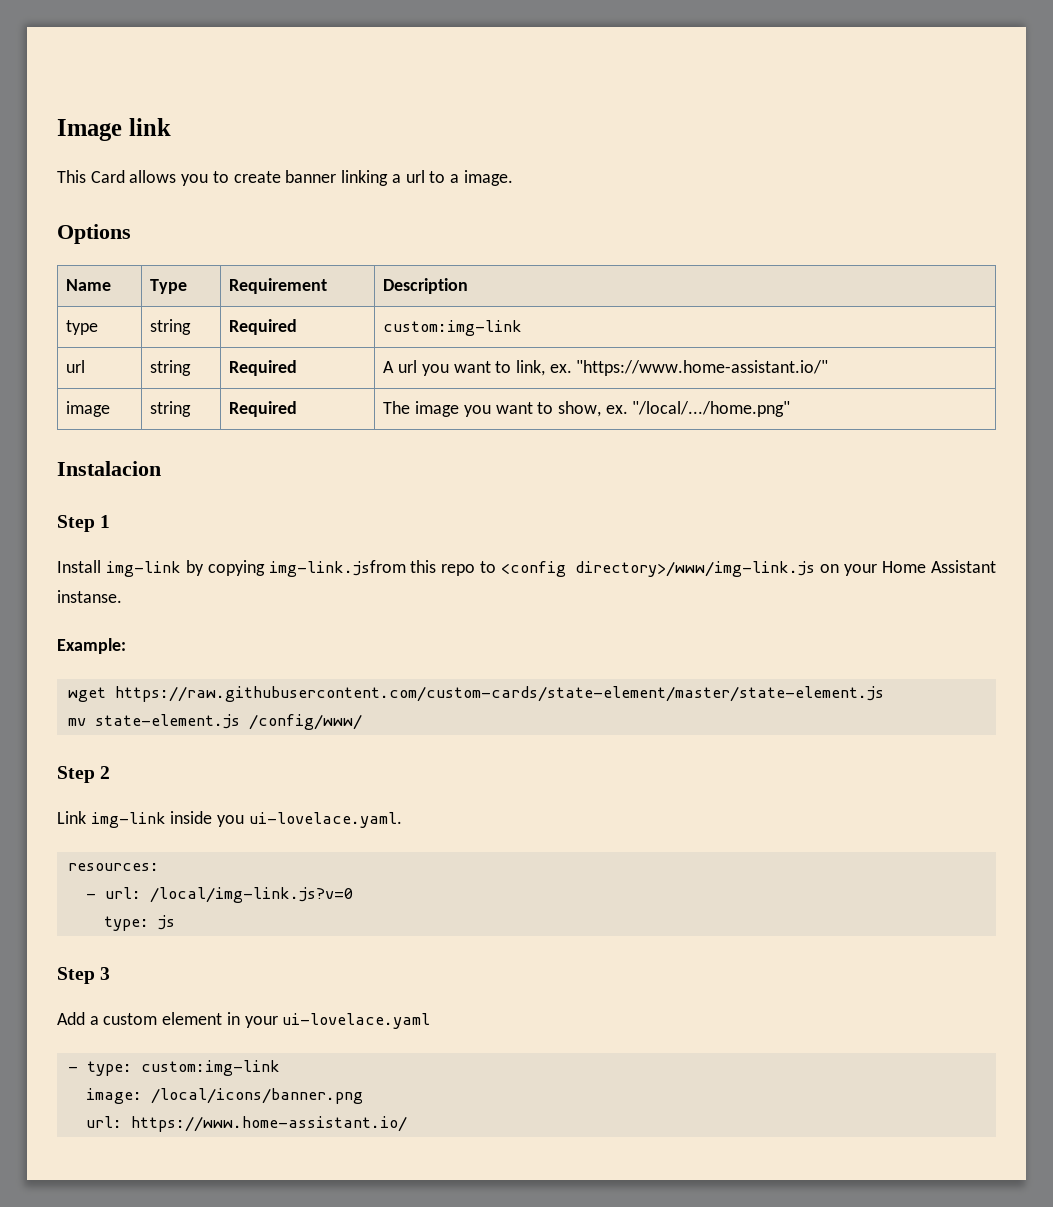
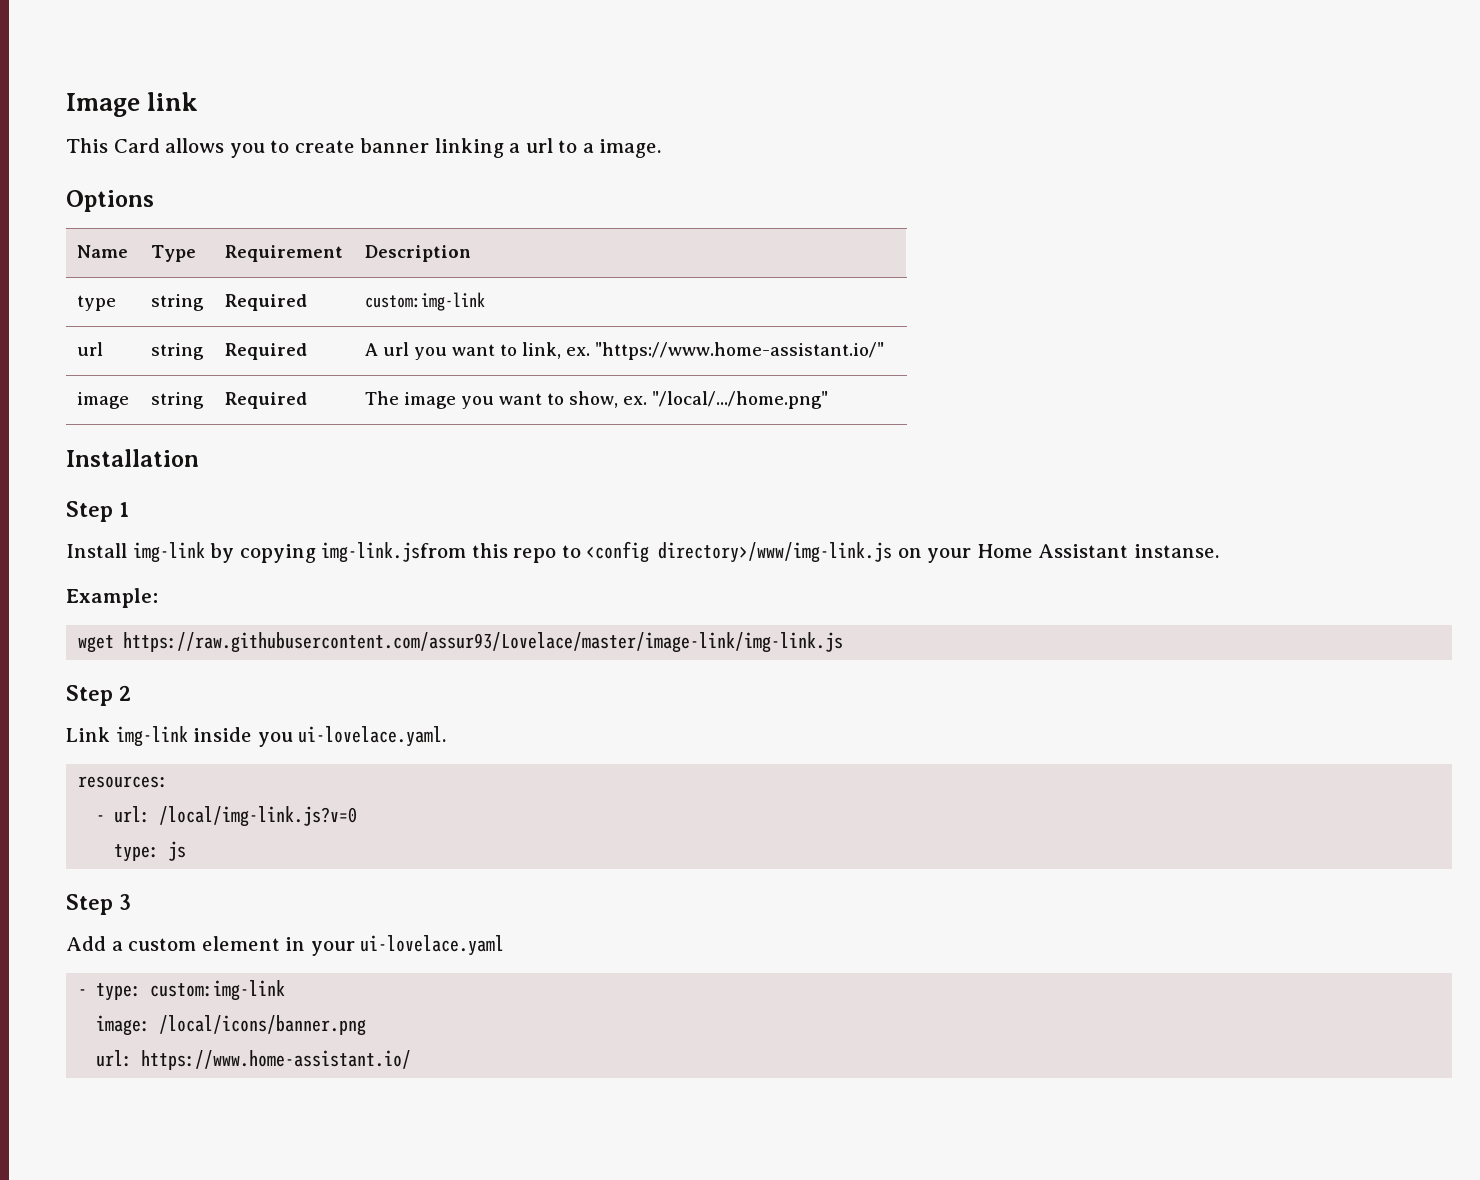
- Instalacion
+ Installation
- wget https://raw.githubusercontent.com/custom-cards/state-element/master/state-element.js
- mv state-element.js /config/www/
+ wget https://raw.githubusercontent.com/assur93/Lovelace/master/image-link/img-link.js

